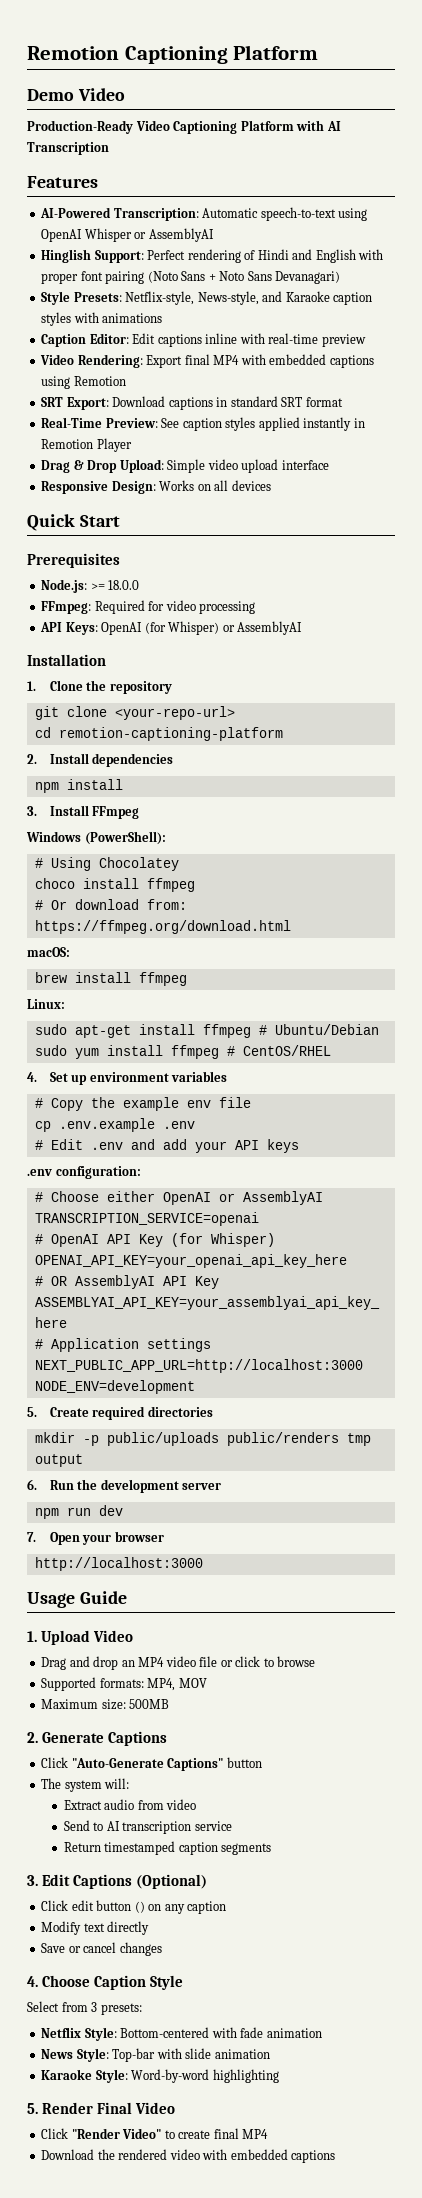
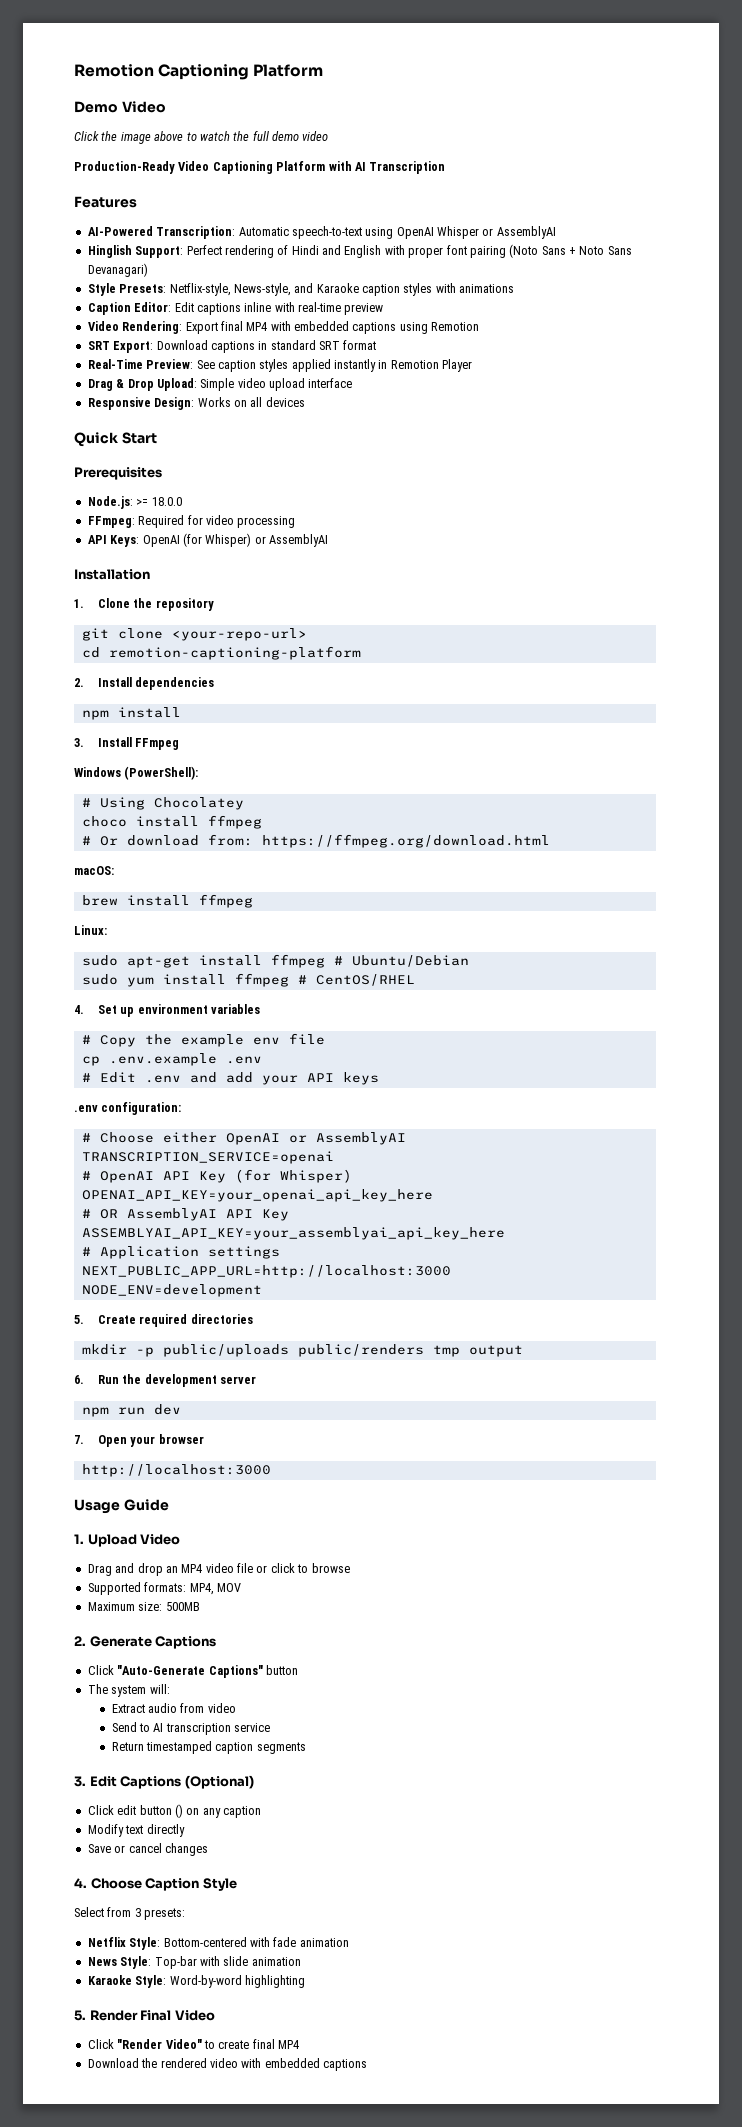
+ Click the image above to watch the full demo video

